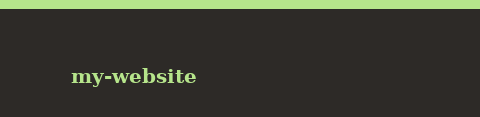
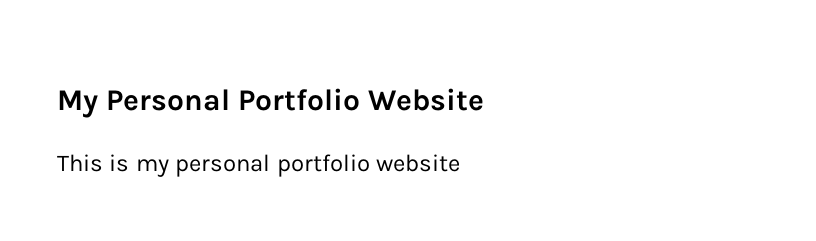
- my-website
+ My Personal Portfolio Website
+ This is my personal portfolio website

